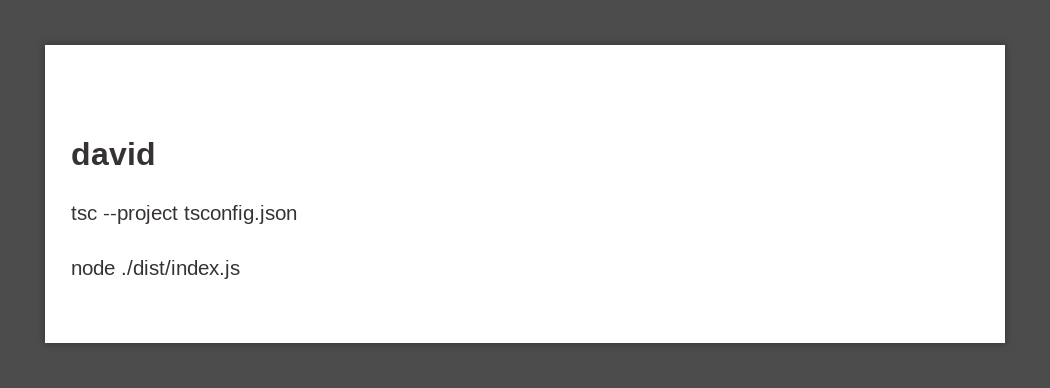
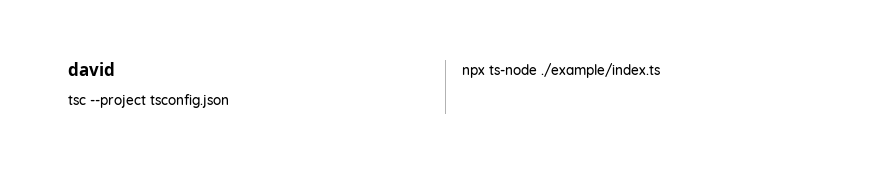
- node ./dist/index.js
+ npx ts-node ./example/index.ts

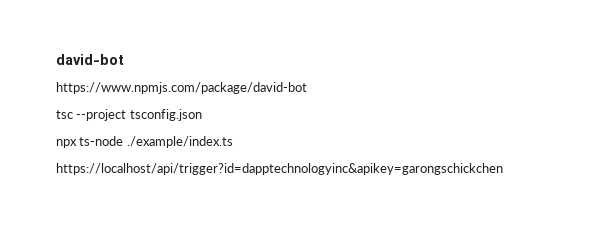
- david
+ david-bot
+ https://www.npmjs.com/package/david-bot
+ https://localhost/api/trigger?id=dapptechnologyinc&apikey=garongschickchen

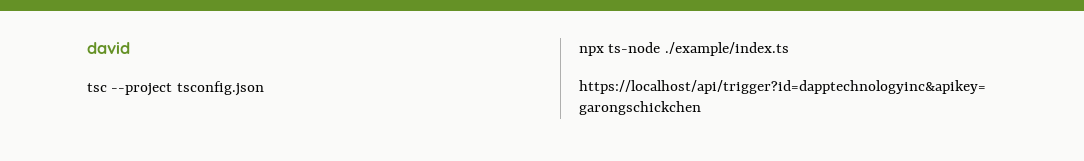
- david-bot
- https://www.npmjs.com/package/david-bot
+ david

